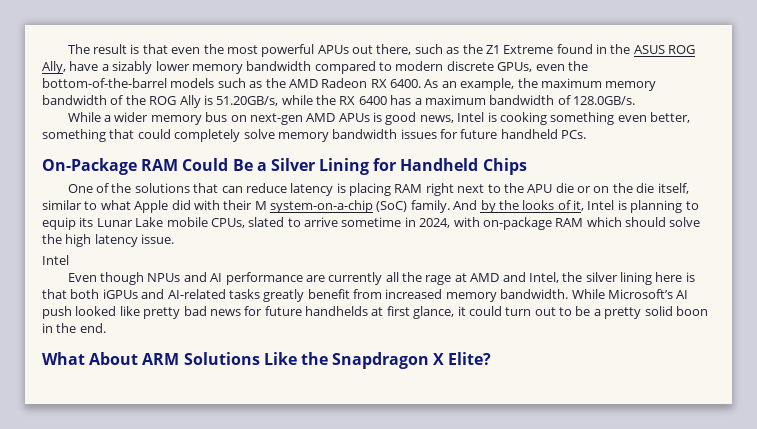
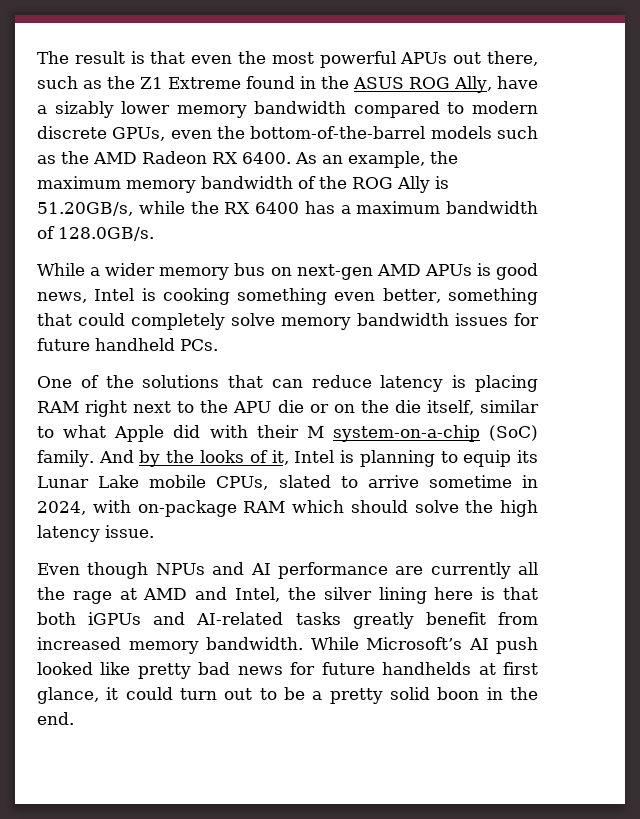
- On-Package RAM Could Be a Silver Lining for Handheld Chips
  And by the looks of it, Intel is planning to equip its Lunar Lake mobile CPUs, slated to arrive sometime in 2024, with on-package RAM which should solve the high latency issue.
- Intel
- What About ARM Solutions Like the Snapdragon X Elite?

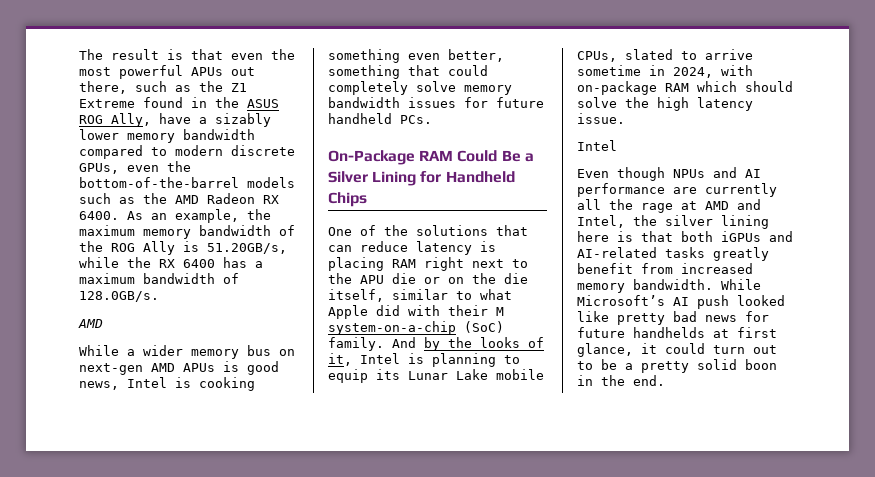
  As an example, the maximum memory bandwidth of the ROG Ally is 51.20GB/s, while the RX 6400 has a maximum bandwidth of 128.0GB/s.
+ AMD
+ On-Package RAM Could Be a Silver Lining for Handheld Chips
  And by the looks of it, Intel is planning to equip its Lunar Lake mobile CPUs, slated to arrive sometime in 2024, with on-package RAM which should solve the high latency issue.
+ Intel

